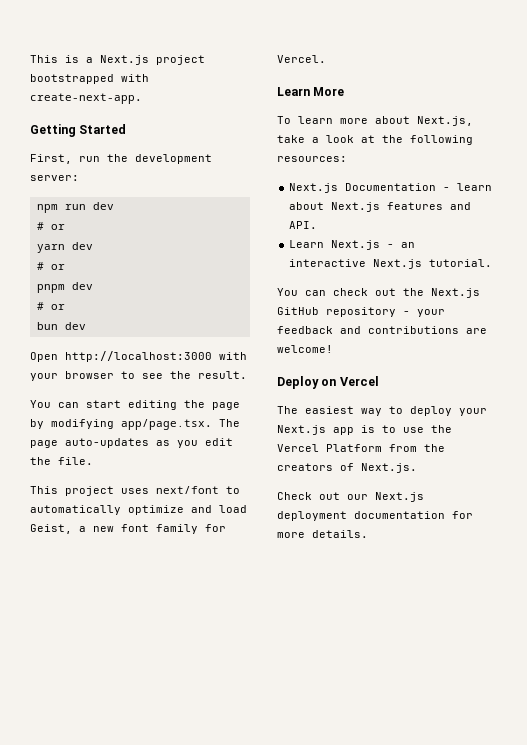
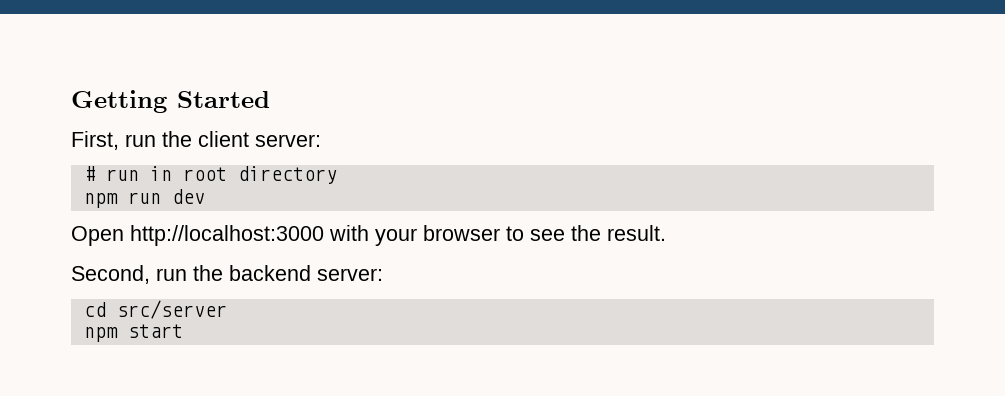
- This is a Next.js project bootstrapped with create-next-app.
- First, run the development server:
+ First, run the client server:
+ # run in root directory
  npm run dev
- # or
- yarn dev
- # or
- pnpm dev
- # or
- bun dev
- You can start editing the page by modifying app/page.tsx. The page auto-updates as you edit the file.
- This project uses next/font to automatically optimize and load Geist, a new font family for Vercel.
- Learn More
- To learn more about Next.js, take a look at the following resources:
- Next.js Documentation - learn about Next.js features and API.
- Learn Next.js - an interactive Next.js tutorial.
- You can check out the Next.js GitHub repository - your feedback and contributions are welcome!
- Deploy on Vercel
- The easiest way to deploy your Next.js app is to use the Vercel Platform from the creators of Next.js.
- Check out our Next.js deployment documentation for more details.
+ Second, run the backend server:
+ cd src/server
+ npm start

